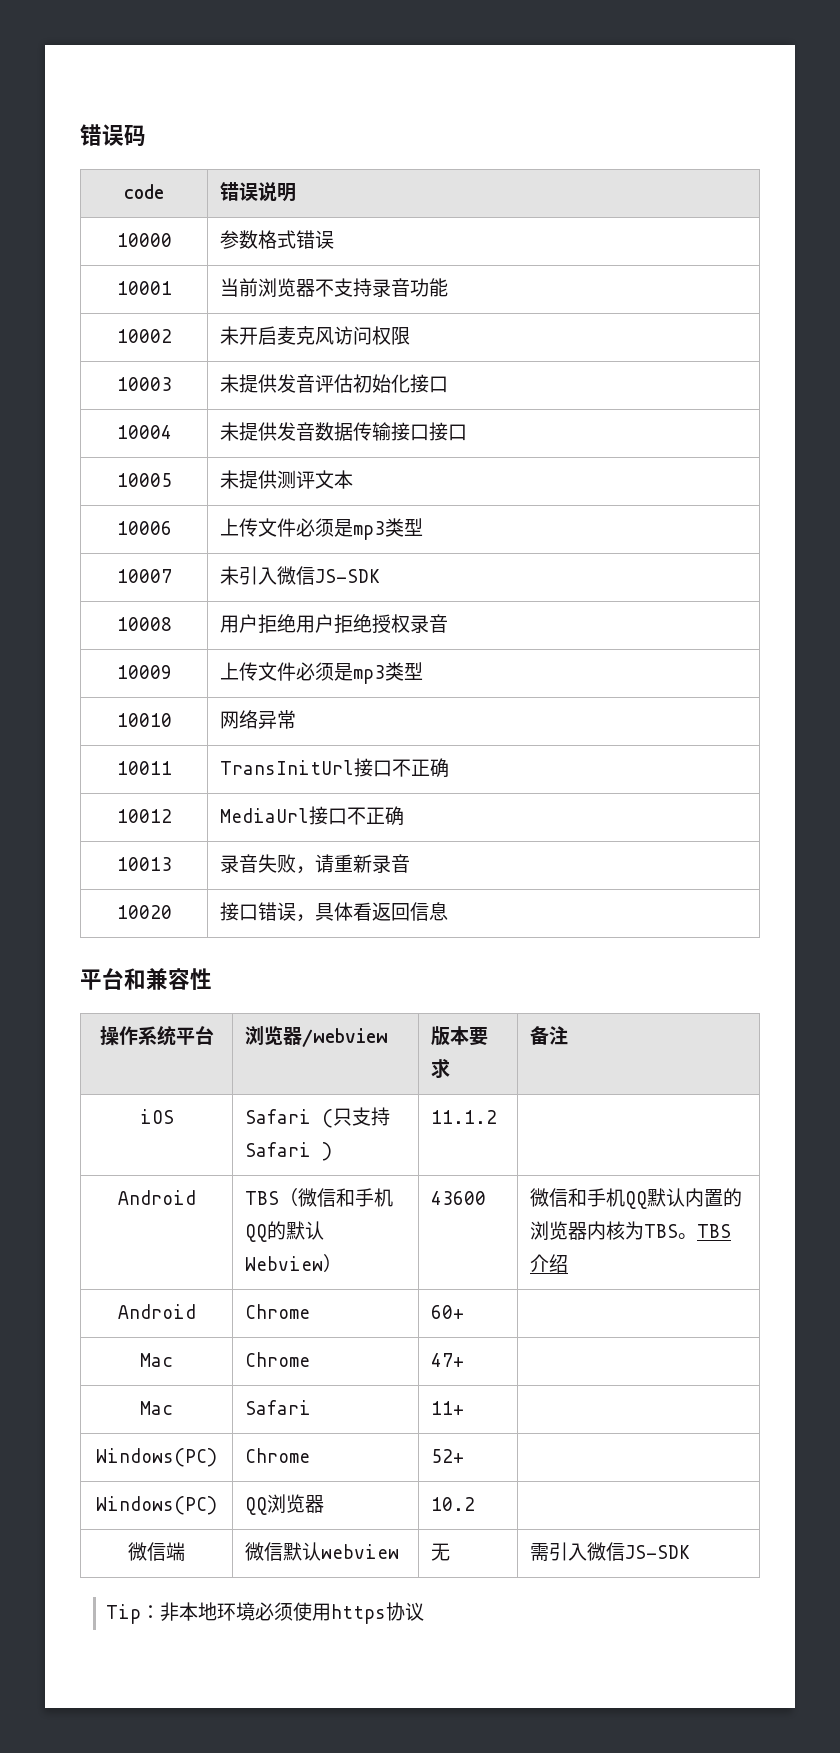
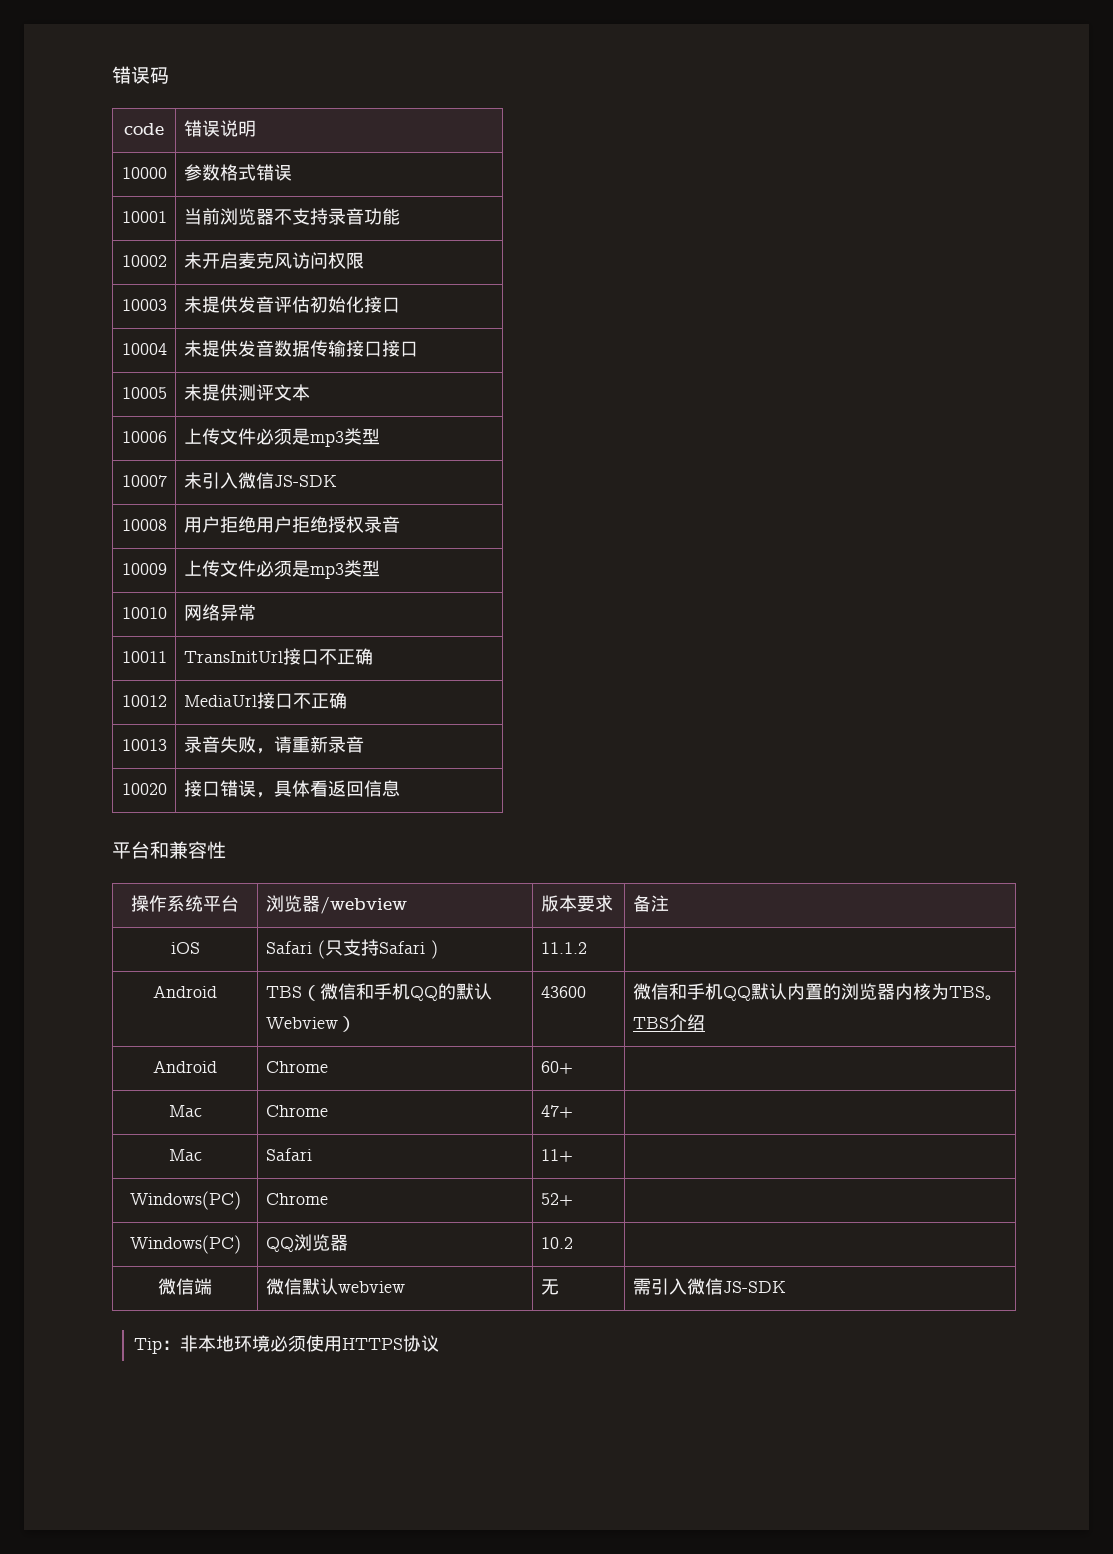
- Tip：非本地环境必须使用https协议
+ Tip：非本地环境必须使用HTTPS协议

